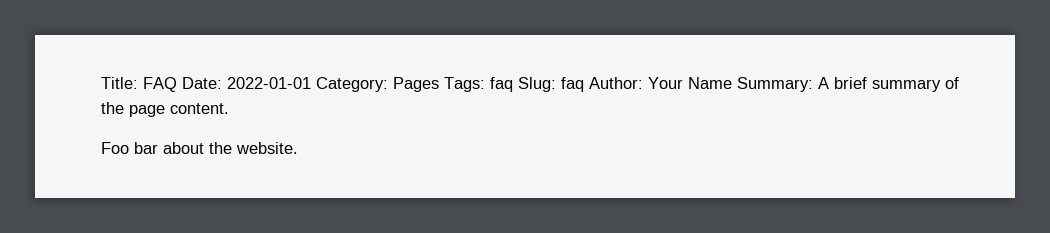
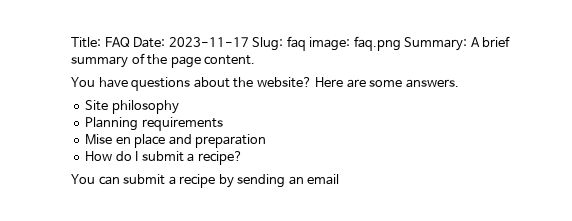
- Title: FAQ Date: 2022-01-01 Category: Pages Tags: faq Slug: faq Author: Your Name Summary: A brief summary of the page content.
+ Title: FAQ Date: 2023-11-17 Slug: faq image: faq.png Summary: A brief summary of the page content.
- Foo bar about the website.
+ You have questions about the website? Here are some answers.
+ Site philosophy
+ Planning requirements
+ Mise en place and preparation
+ How do I submit a recipe?
+ You can submit a recipe by sending an email

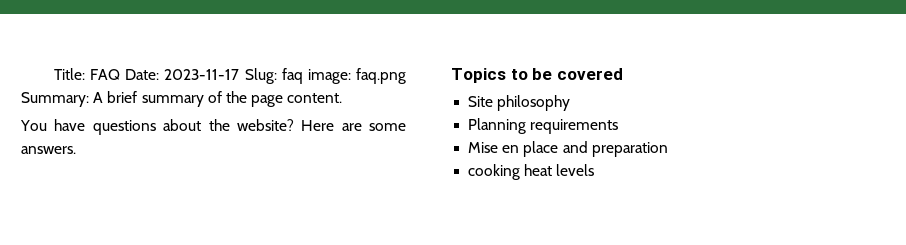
+ Topics to be covered
- How do I submit a recipe?
- You can submit a recipe by sending an email
+ cooking heat levels

